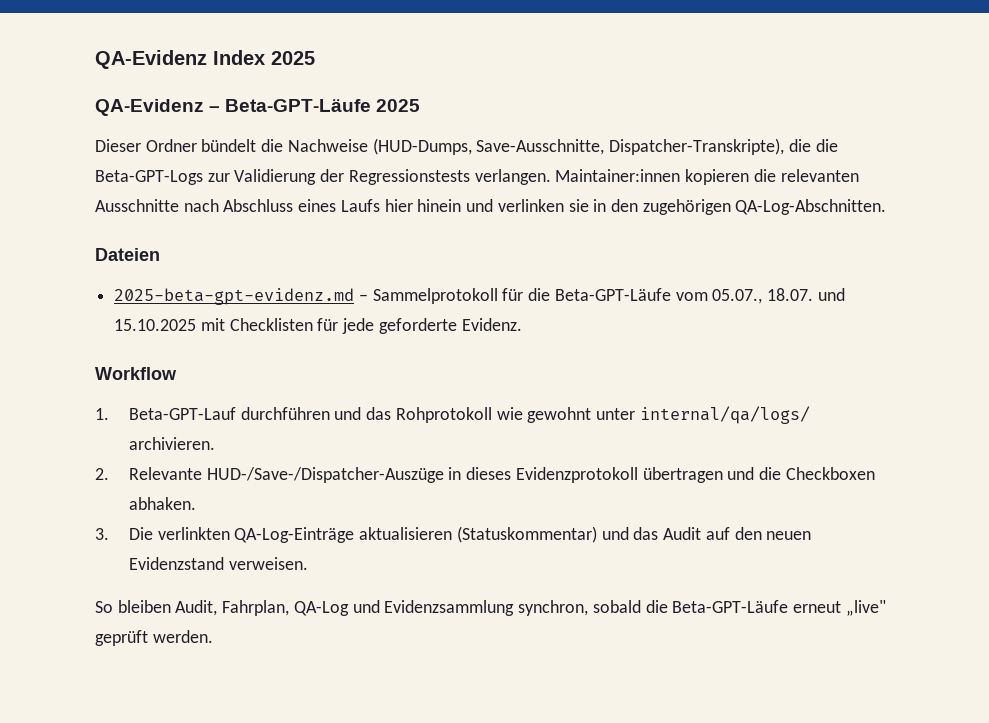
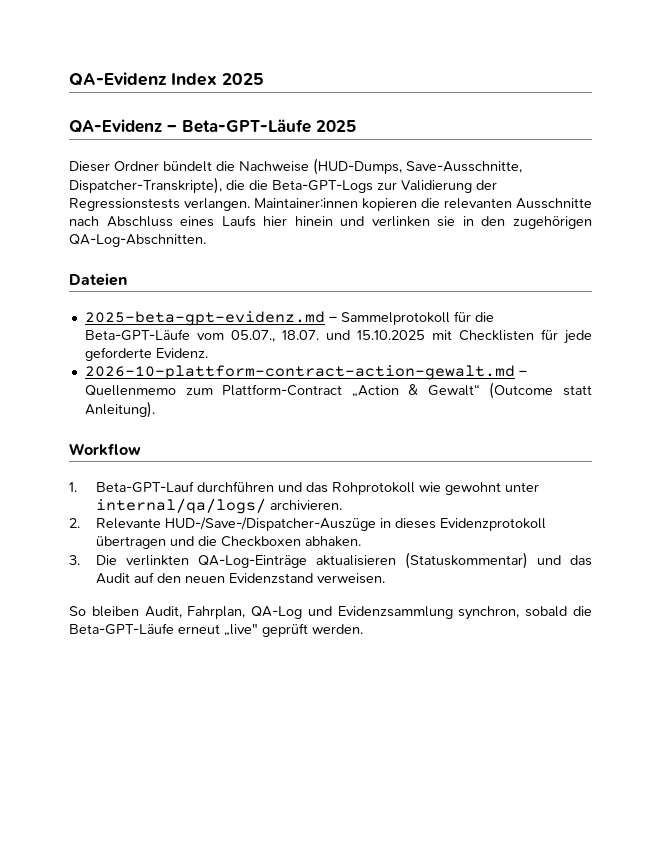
+ 2026-10-plattform-contract-action-gewalt.md – Quellenmemo zum Plattform-Contract „Action & Gewalt“ (Outcome statt Anleitung).

